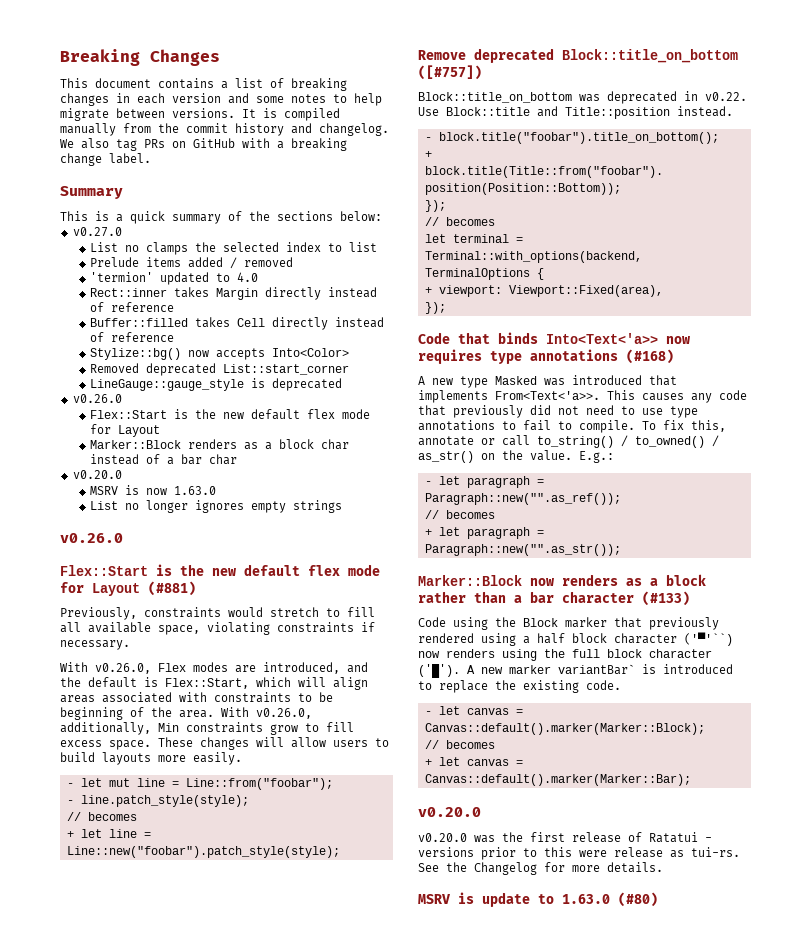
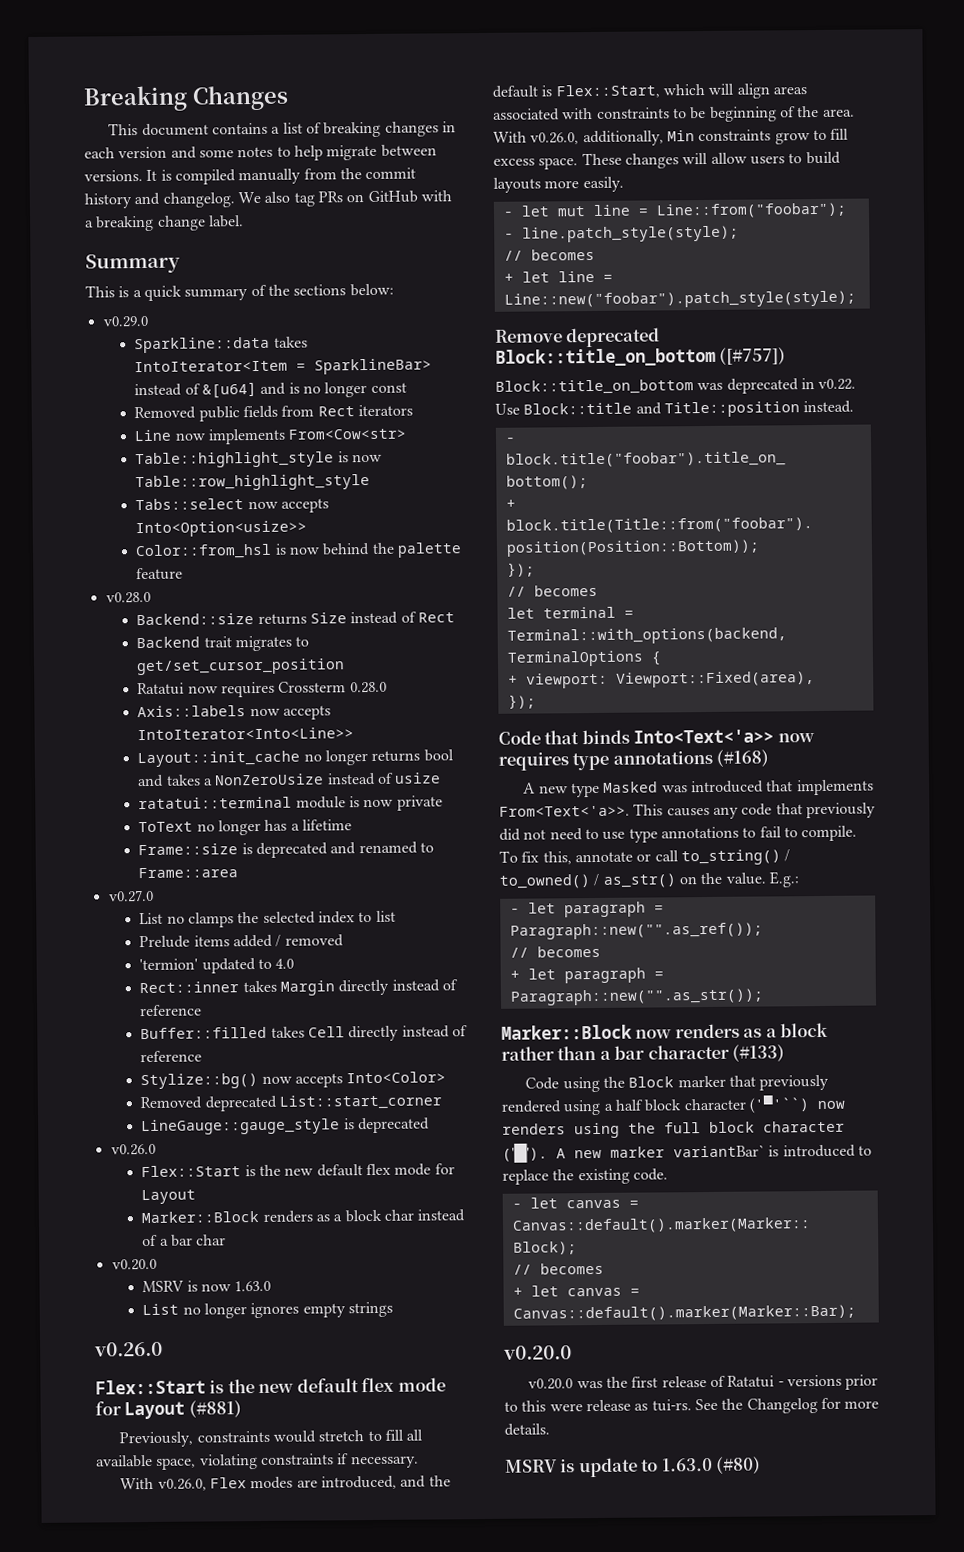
+ v0.29.0
+ Sparkline::data takes IntoIterator<Item = SparklineBar> instead of &[u64] and is no longer const
+ Removed public fields from Rect iterators
+ Line now implements From<Cow<str>
+ Table::highlight_style is now Table::row_highlight_style
+ Tabs::select now accepts Into<Option<usize>>
+ Color::from_hsl is now behind the palette feature
+ v0.28.0
+ Backend::size returns Size instead of Rect
+ Backend trait migrates to get/set_cursor_position
+ Ratatui now requires Crossterm 0.28.0
+ Axis::labels now accepts IntoIterator<Into<Line>>
+ Layout::init_cache no longer returns bool and takes a NonZeroUsize instead of usize
+ ratatui::terminal module is now private
+ ToText no longer has a lifetime
+ Frame::size is deprecated and renamed to Frame::area

